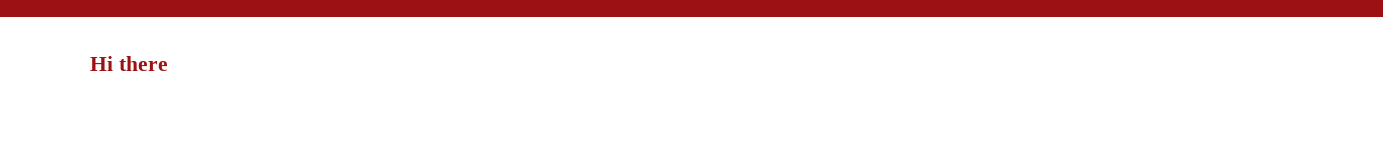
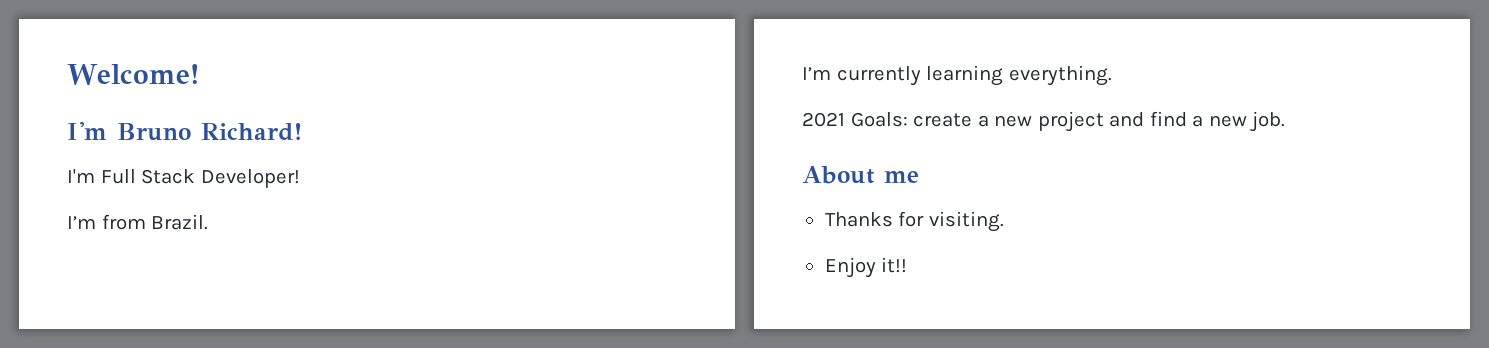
- Hi there
+ Welcome!
+ I'm Bruno Richard!
+ I'm Full Stack Developer!
+ I’m from Brazil.
+ I’m currently learning everything.
+ 2021 Goals: create a new project and find a new job.
+ About me
+ Thanks for visiting.
+ Enjoy it!!

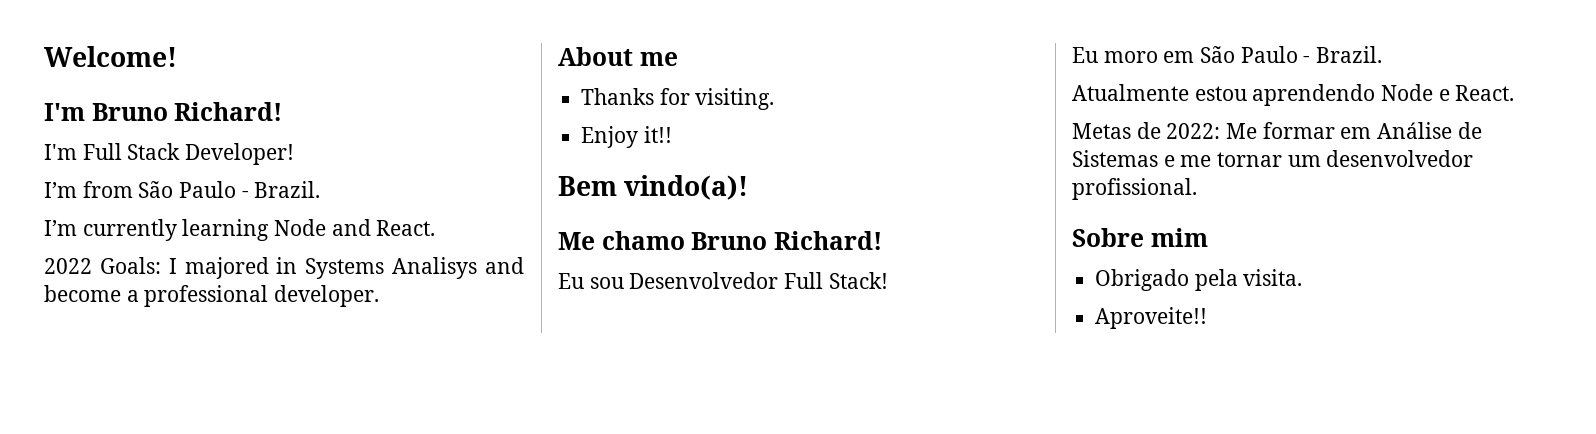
- I’m from Brazil.
+ I’m from São Paulo - Brazil.
- I’m currently learning everything.
- 2021 Goals: create a new project and find a new job.
+ I’m currently learning Node and React.
+ 2022 Goals: I majored in Systems Analisys and become a professional developer.
+ Bem vindo(a)!
+ Me chamo Bruno Richard!
+ Eu sou Desenvolvedor Full Stack!
+ Eu moro em São Paulo - Brazil.
+ Atualmente estou aprendendo Node e React.
+ Metas de 2022: Me formar em Análise de Sistemas e me tornar um desenvolvedor profissional.
+ Sobre mim
+ Obrigado pela visita.
+ Aproveite!!

